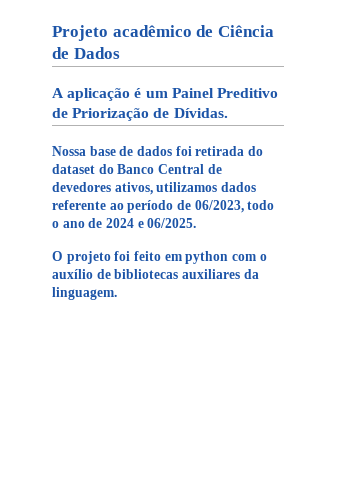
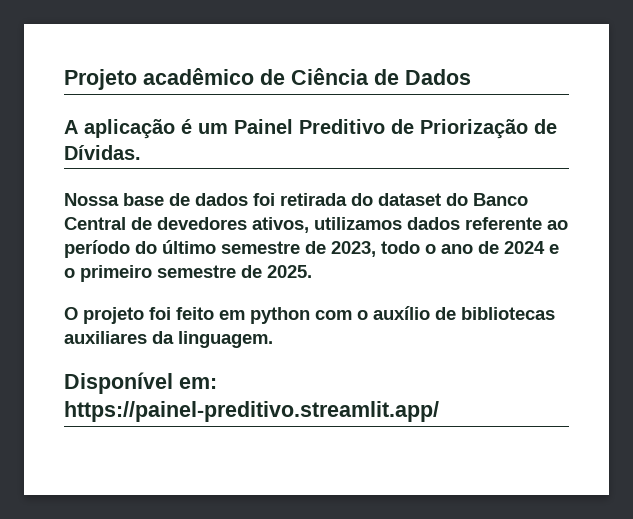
- Nossa base de dados foi retirada do dataset do Banco Central de devedores ativos, utilizamos dados referente ao período de 06/2023, todo o ano de 2024 e 06/2025.
+ Nossa base de dados foi retirada do dataset do Banco Central de devedores ativos, utilizamos dados referente ao período do último semestre de 2023, todo o ano de 2024 e o primeiro semestre de 2025.
+ Disponível em: https://painel-preditivo.streamlit.app/

